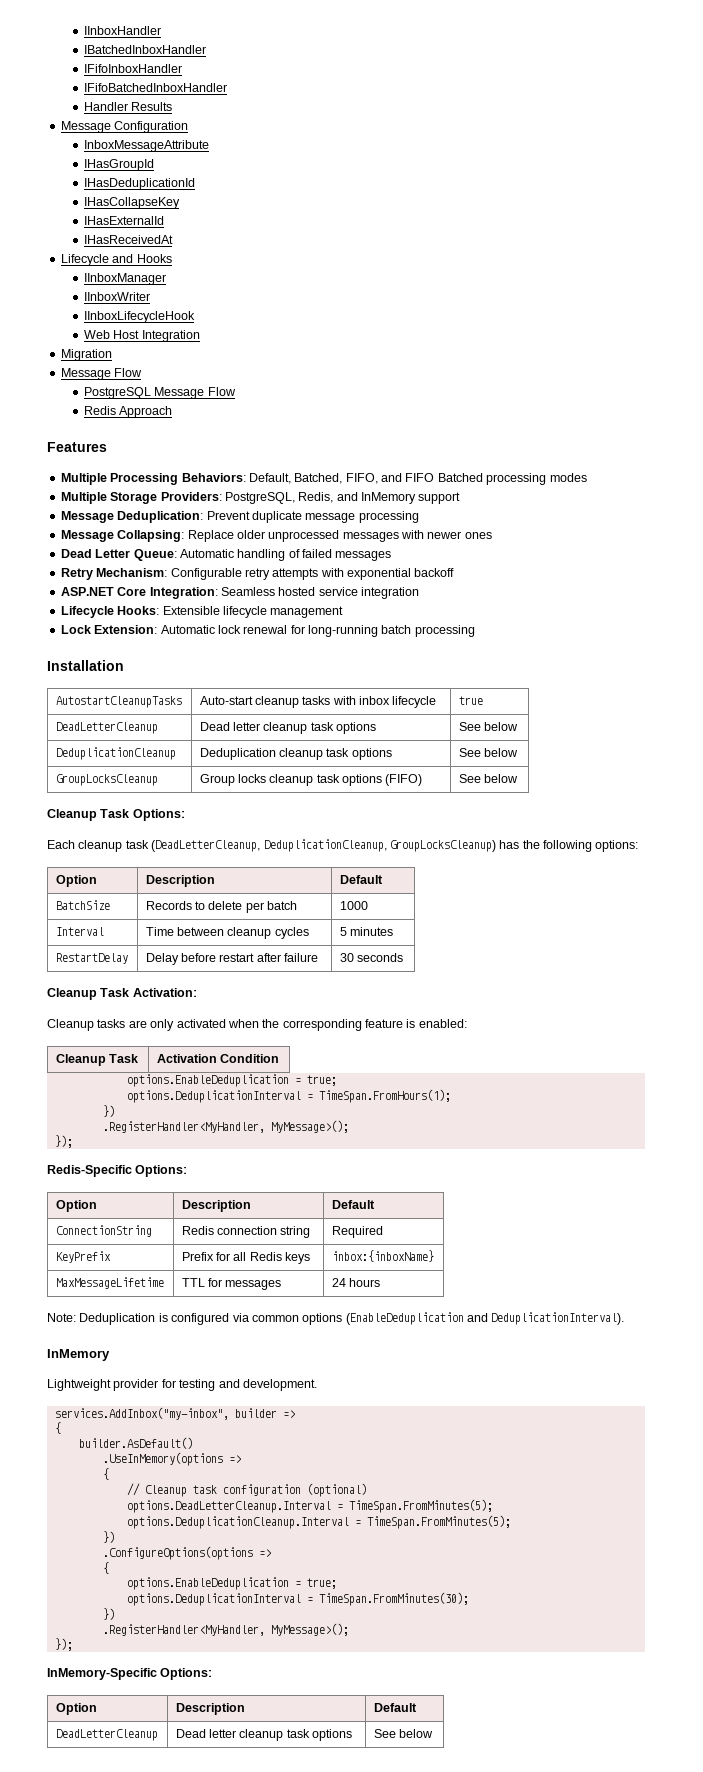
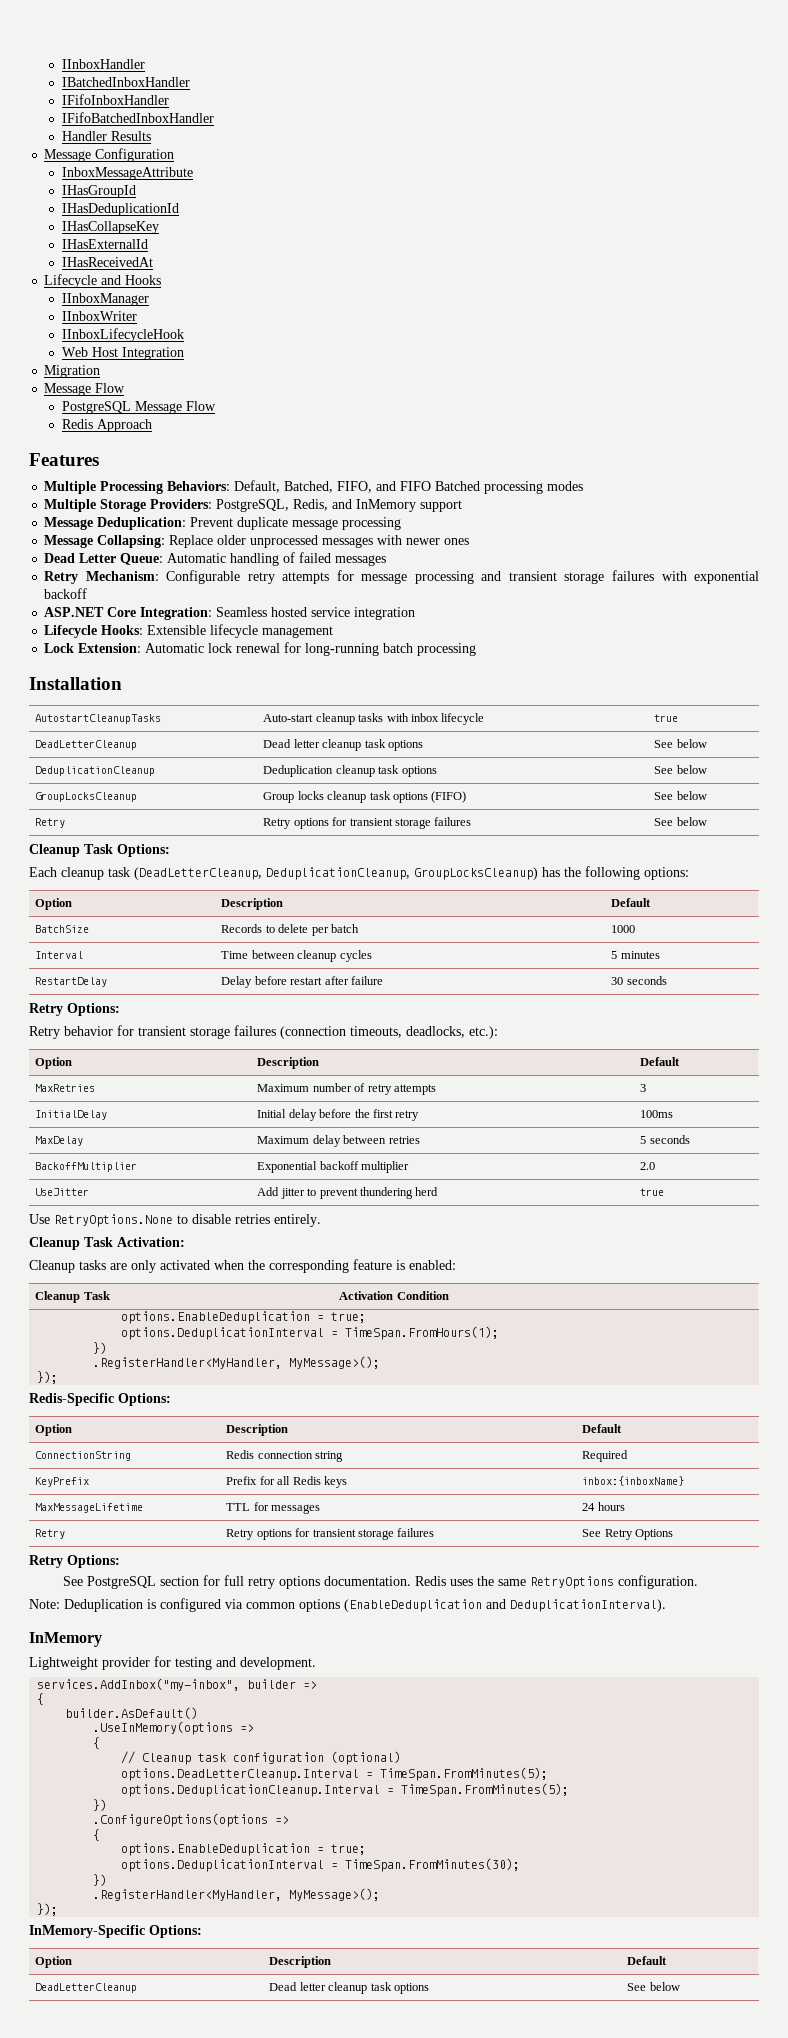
- Retry Mechanism: Configurable retry attempts with exponential backoff
+ Retry Mechanism: Configurable retry attempts for message processing and transient storage failures with exponential backoff
+ Retry | Retry options for transient storage failures | See below
  RestartDelay | Delay before restart after failure | 30 seconds
+ Retry Options:
+ Retry behavior for transient storage failures (connection timeouts, deadlocks, etc.):
+ Option | Description | Default
+ MaxRetries | Maximum number of retry attempts | 3
+ InitialDelay | Initial delay before the first retry | 100ms
+ MaxDelay | Maximum delay between retries | 5 seconds
+ BackoffMultiplier | Exponential backoff multiplier | 2.0
+ UseJitter | Add jitter to prevent thundering herd | true
+ Use RetryOptions.None to disable retries entirely.
+ Retry | Retry options for transient storage failures | See Retry Options
+ Retry Options:
+ See PostgreSQL section for full retry options documentation. Redis uses the same RetryOptions configuration.

